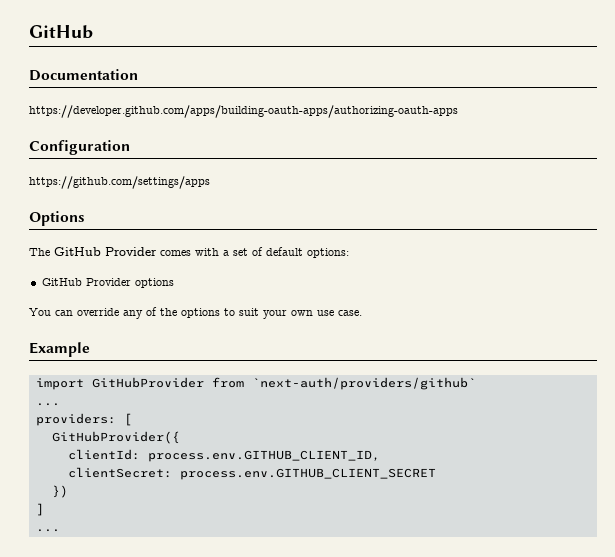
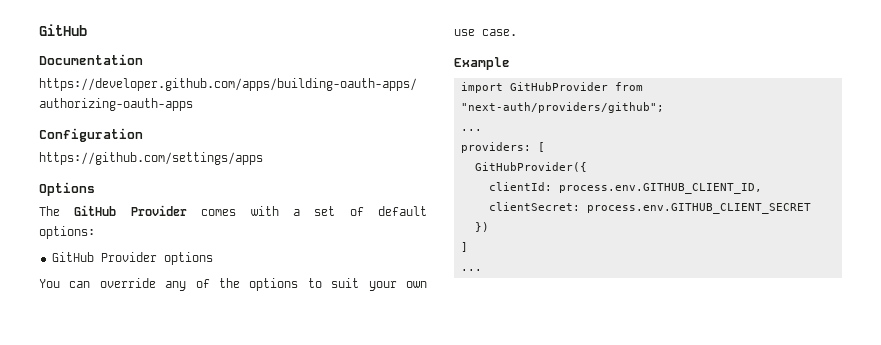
- import GitHubProvider from `next-auth/providers/github`
+ import GitHubProvider from "next-auth/providers/github";

